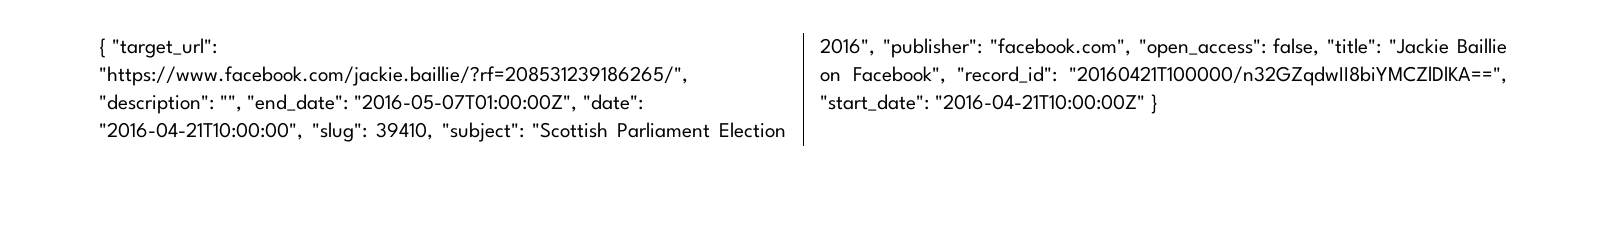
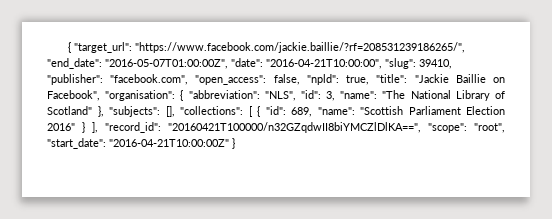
- { "target_url": "https://www.facebook.com/jackie.baillie/?rf=208531239186265/", "description": "", "end_date": "2016-05-07T01:00:00Z", "date": "2016-04-21T10:00:00", "slug": 39410, "subject": "Scottish Parliament Election 2016", "publisher": "facebook.com", "open_access": false, "title": "Jackie Baillie on Facebook", "record_id": "20160421T100000/n32GZqdwII8biYMCZlDlKA==", "start_date": "2016-04-21T10:00:00Z" }
+ { "target_url": "https://www.facebook.com/jackie.baillie/?rf=208531239186265/", "end_date": "2016-05-07T01:00:00Z", "date": "2016-04-21T10:00:00", "slug": 39410, "publisher": "facebook.com", "open_access": false, "npld": true, "title": "Jackie Baillie on Facebook", "organisation": { "abbreviation": "NLS", "id": 3, "name": "The National Library of Scotland" }, "subjects": [], "collections": [ { "id": 689, "name": "Scottish Parliament Election 2016" } ], "record_id": "20160421T100000/n32GZqdwII8biYMCZlDlKA==", "scope": "root", "start_date": "2016-04-21T10:00:00Z" }

